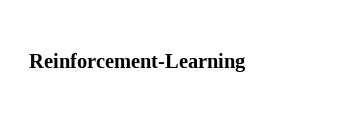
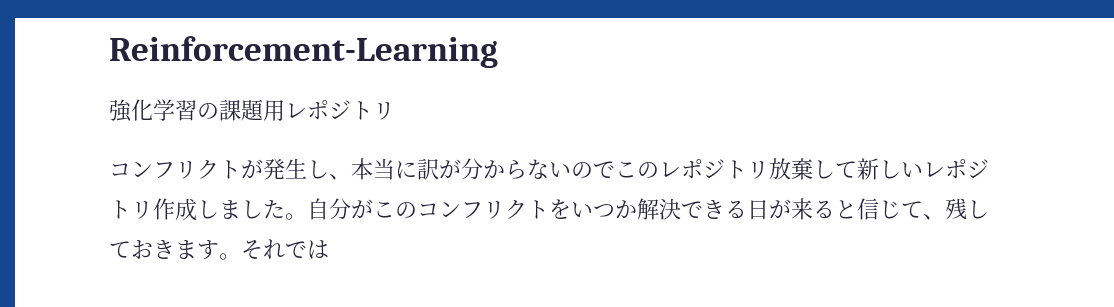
+ 強化学習の課題用レポジトリ
+ コンフリクトが発生し、本当に訳が分からないのでこのレポジトリ放棄して新しいレポジトリ作成しました。自分がこのコンフリクトをいつか解決できる日が来ると信じて、残しておきます。それでは

